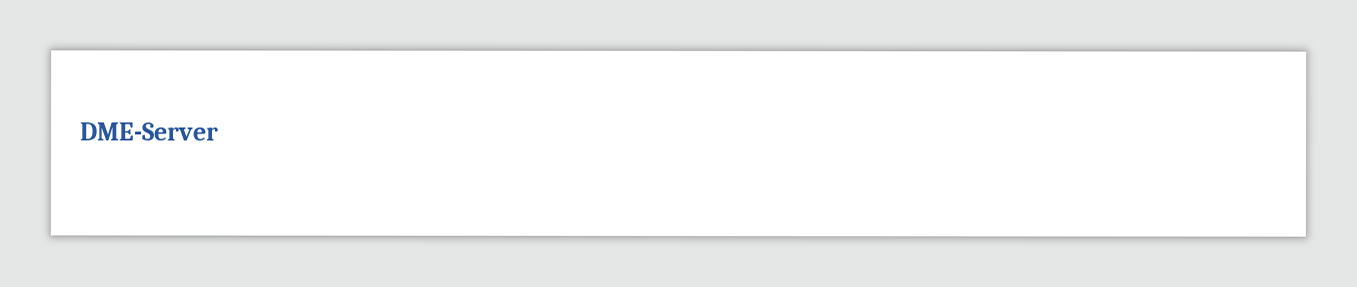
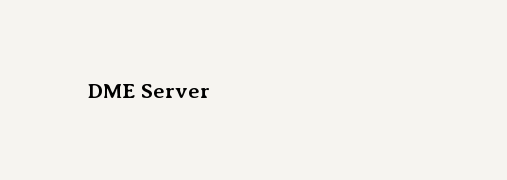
- DME-Server
+ DME Server

